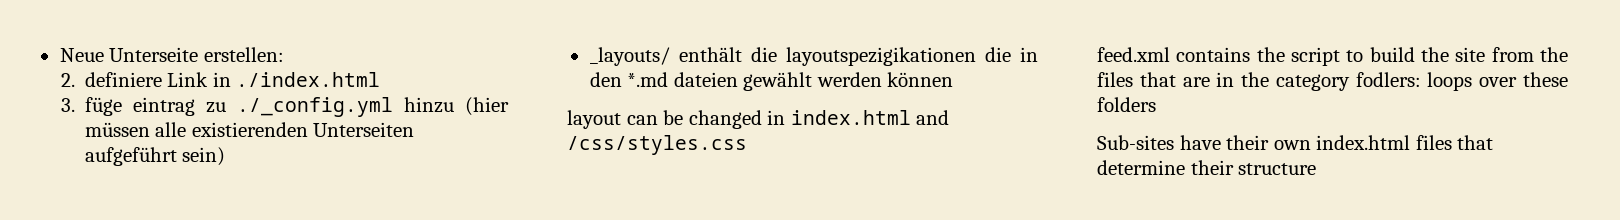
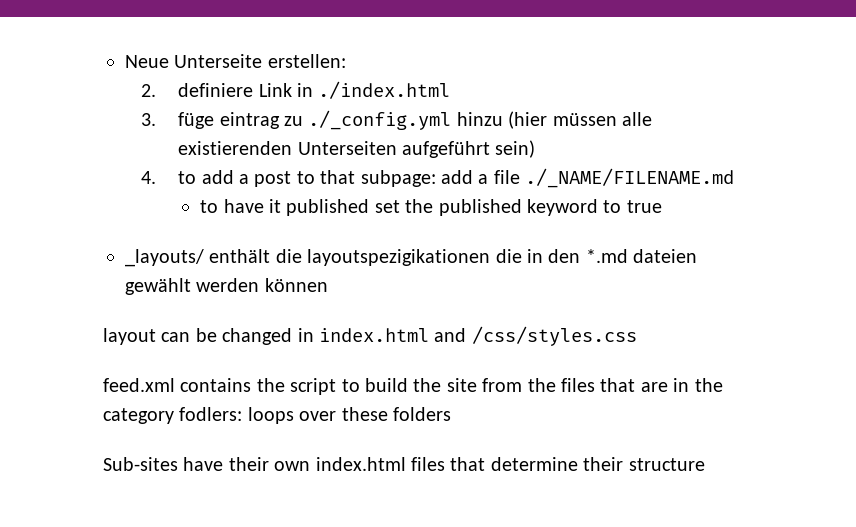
+ 4. to add a post to that subpage: add a file ./_NAME/FILENAME.md
+ to have it published set the published keyword to true

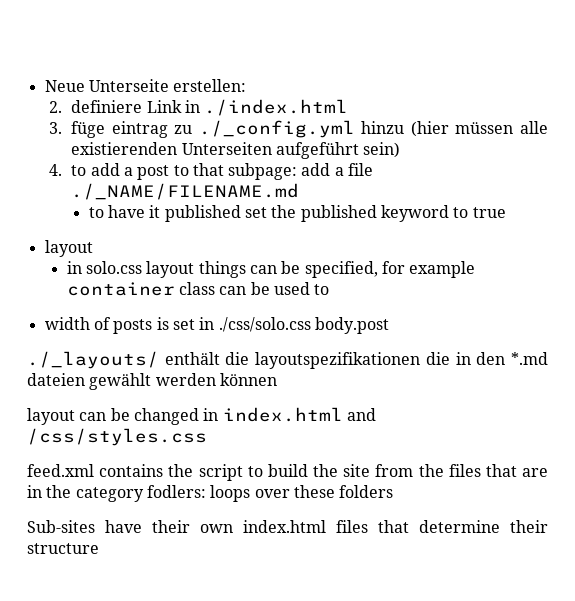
  to have it published set the published keyword to true
- _layouts/ enthält die layoutspezigikationen die in den *.md dateien gewählt werden können
+ layout
+ in solo.css layout things can be specified, for example container class can be used to
+ width of posts is set in ./css/solo.css body.post
+ ./_layouts/ enthält die layoutspezifikationen die in den *.md dateien gewählt werden können

